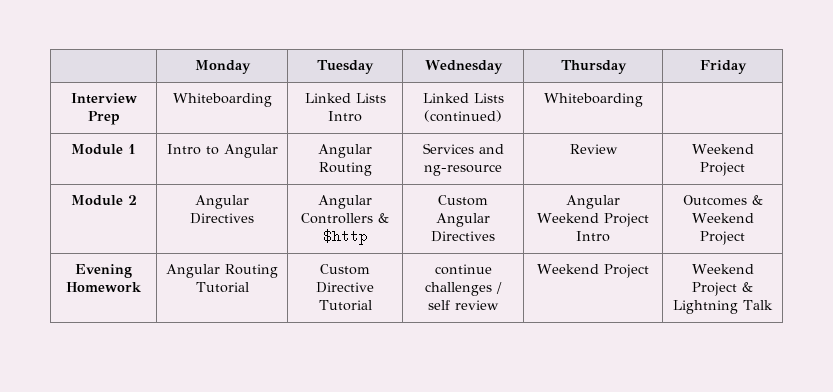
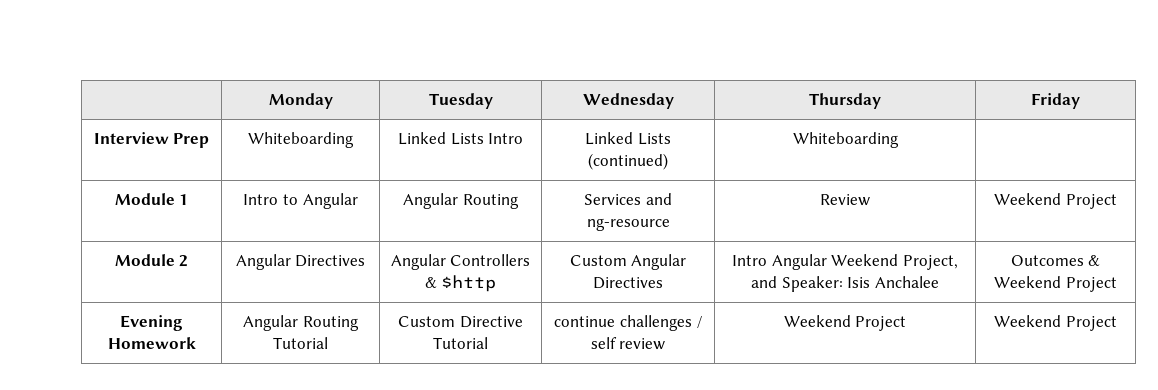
- Module 2 | Angular Directives | Angular Controllers & $http | Custom Angular Directives | Angular Weekend Project Intro | Outcomes & Weekend Project
+ Module 2 | Angular Directives | Angular Controllers & $http | Custom Angular Directives | Intro Angular Weekend Project, and Speaker: Isis Anchalee | Outcomes & Weekend Project
- Evening Homework | Angular Routing Tutorial | Custom Directive Tutorial | continue challenges / self review | Weekend Project | Weekend Project & Lightning Talk
+ Evening Homework | Angular Routing Tutorial | Custom Directive Tutorial | continue challenges / self review | Weekend Project | Weekend Project

